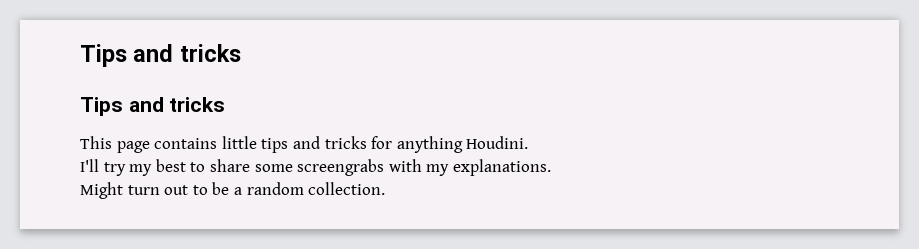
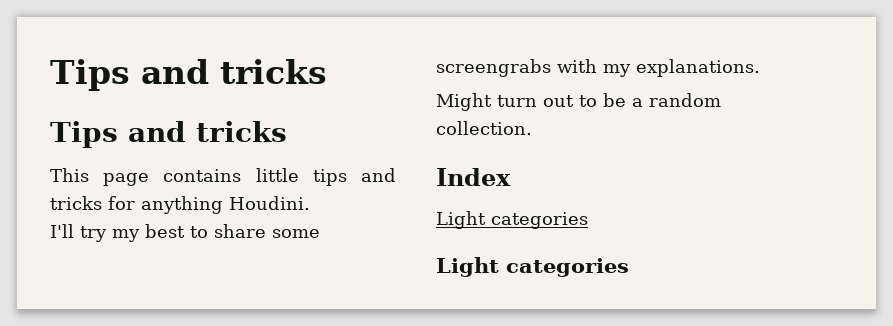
+ Index
+ Light categories
+ Light categories

